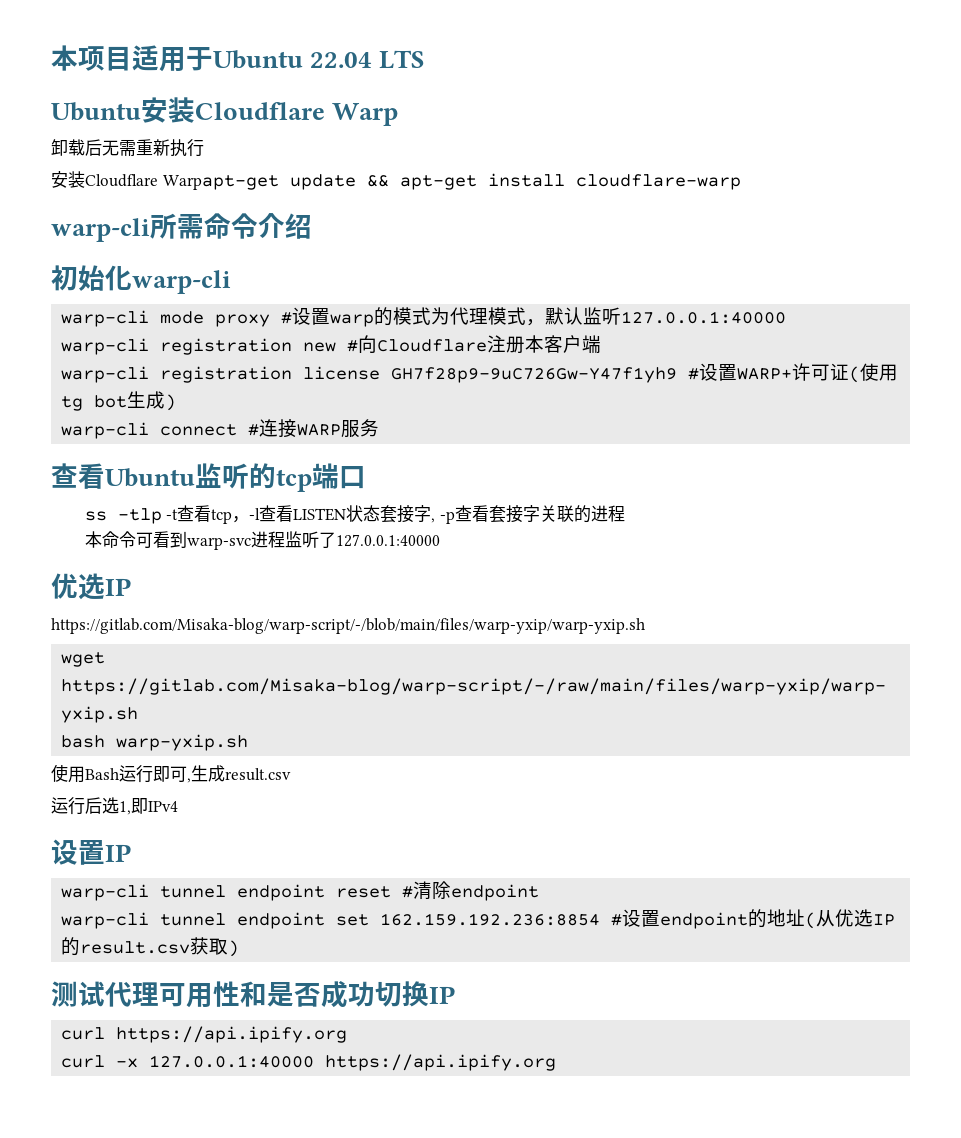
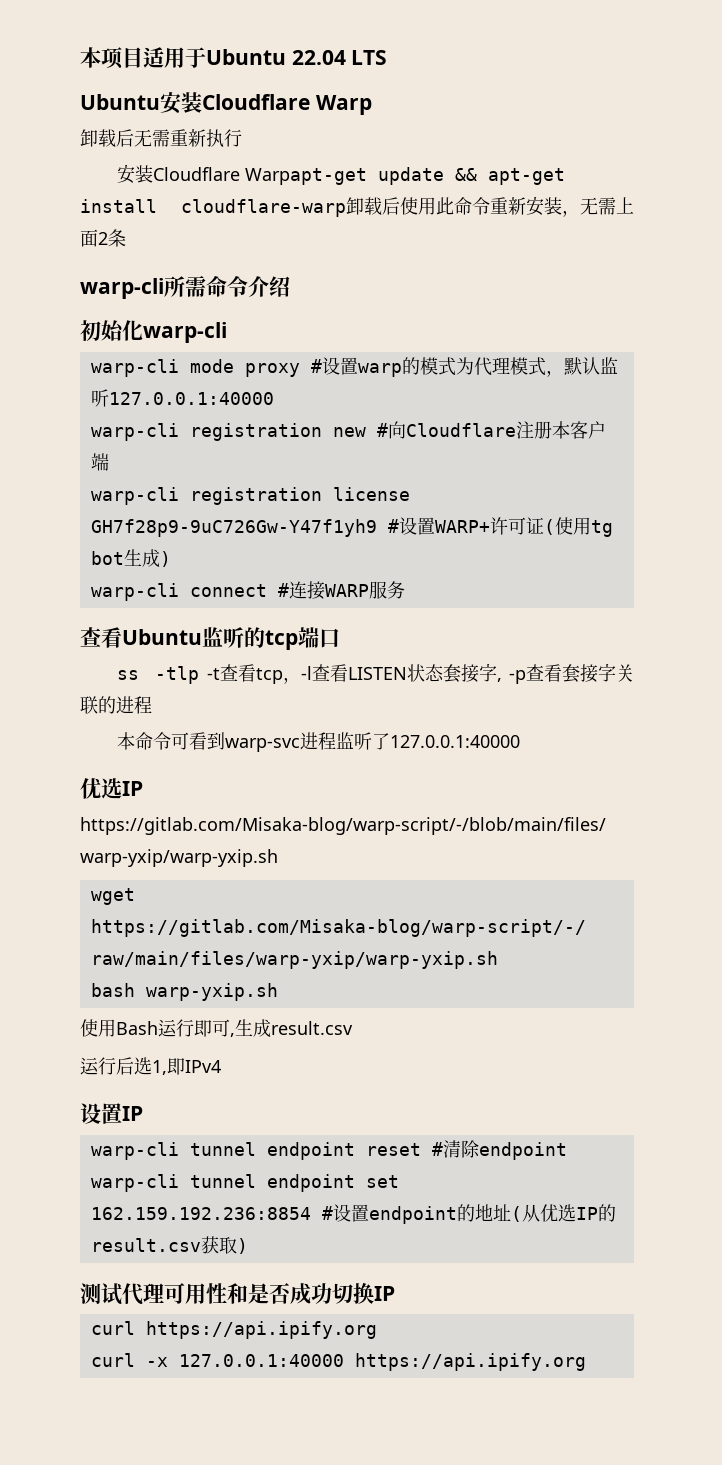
- 安装Cloudflare Warpapt-get update && apt-get install cloudflare-warp
+ 安装Cloudflare Warpapt-get update && apt-get install cloudflare-warp卸载后使用此命令重新安装，无需上面2条

